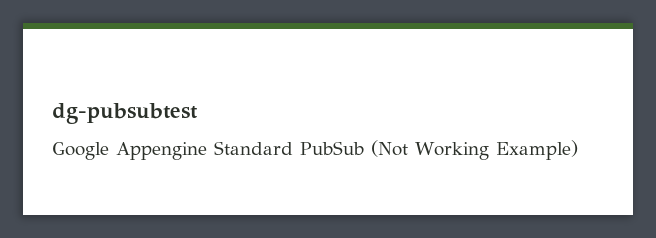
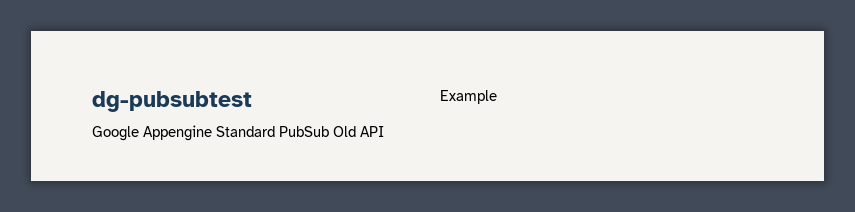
- Google Appengine Standard PubSub (Not Working Example)
+ Google Appengine Standard PubSub Old API Example

